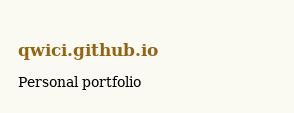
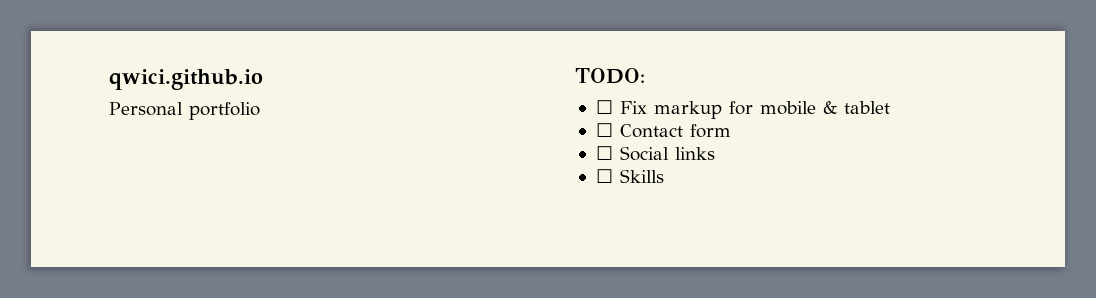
+ TODO:
+ ☐ Fix markup for mobile & tablet
+ ☐ Contact form
+ ☐ Social links
+ ☐ Skills

